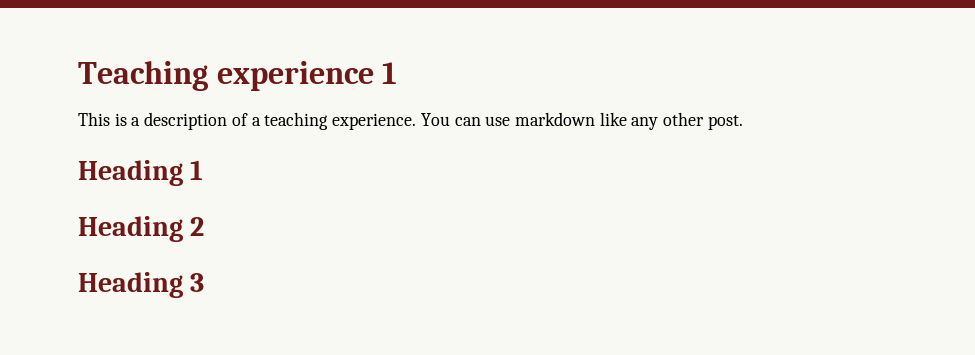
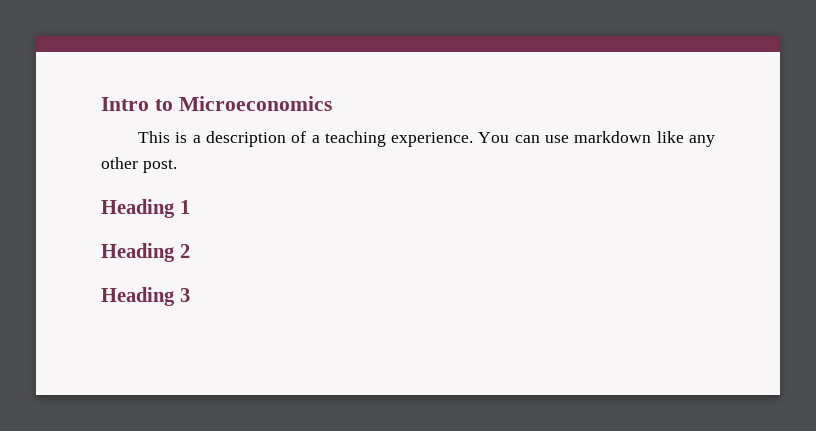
- Teaching experience 1
+ Intro to Microeconomics

